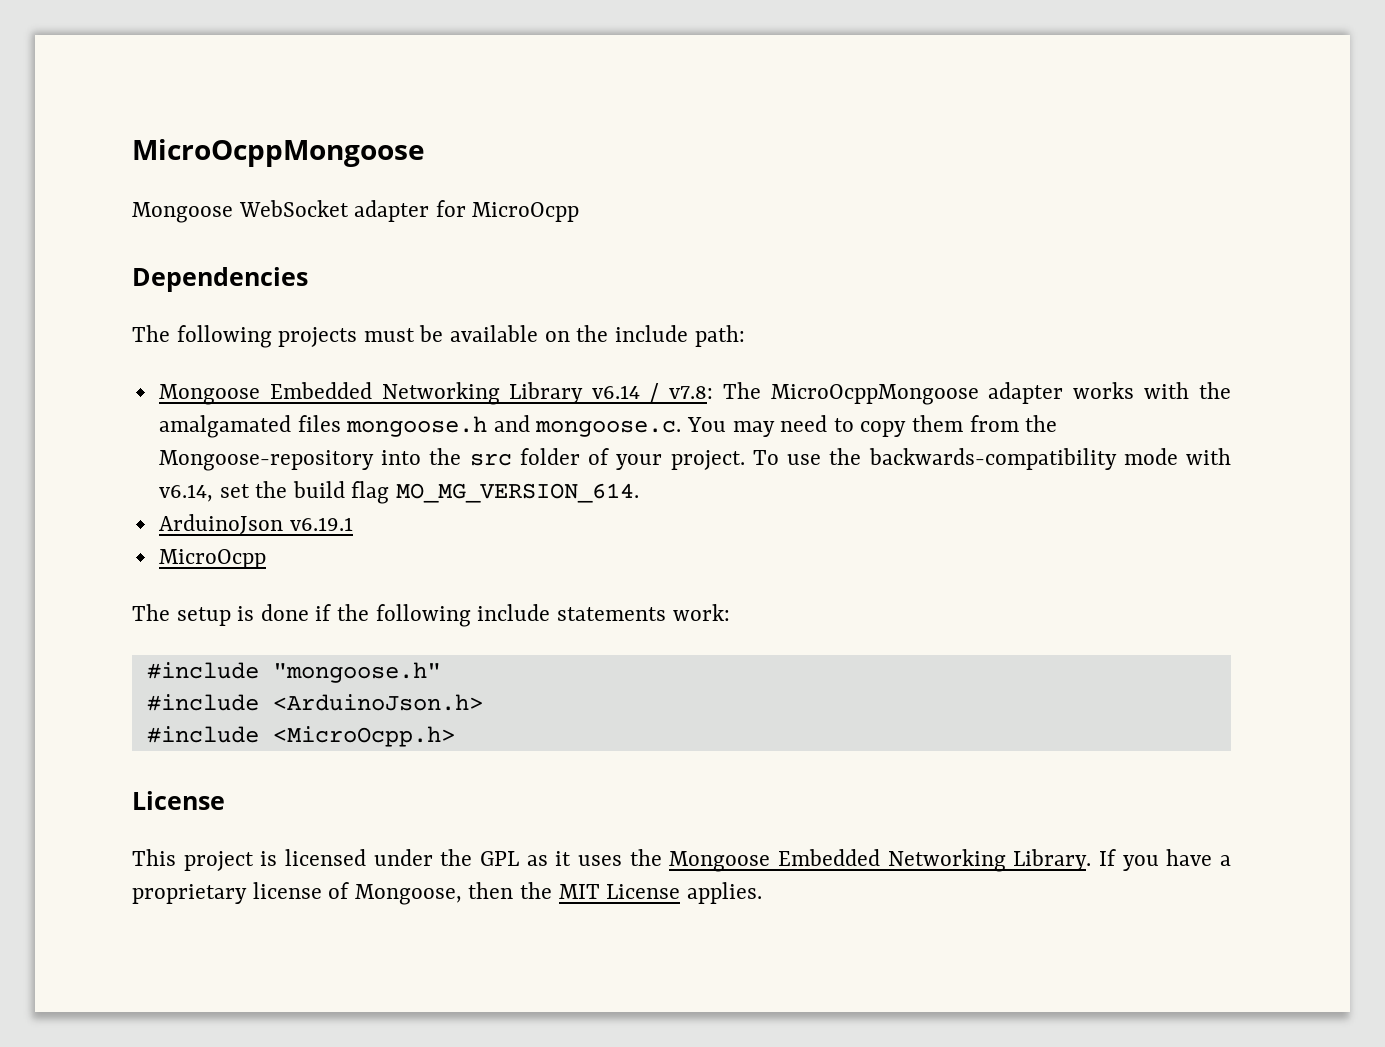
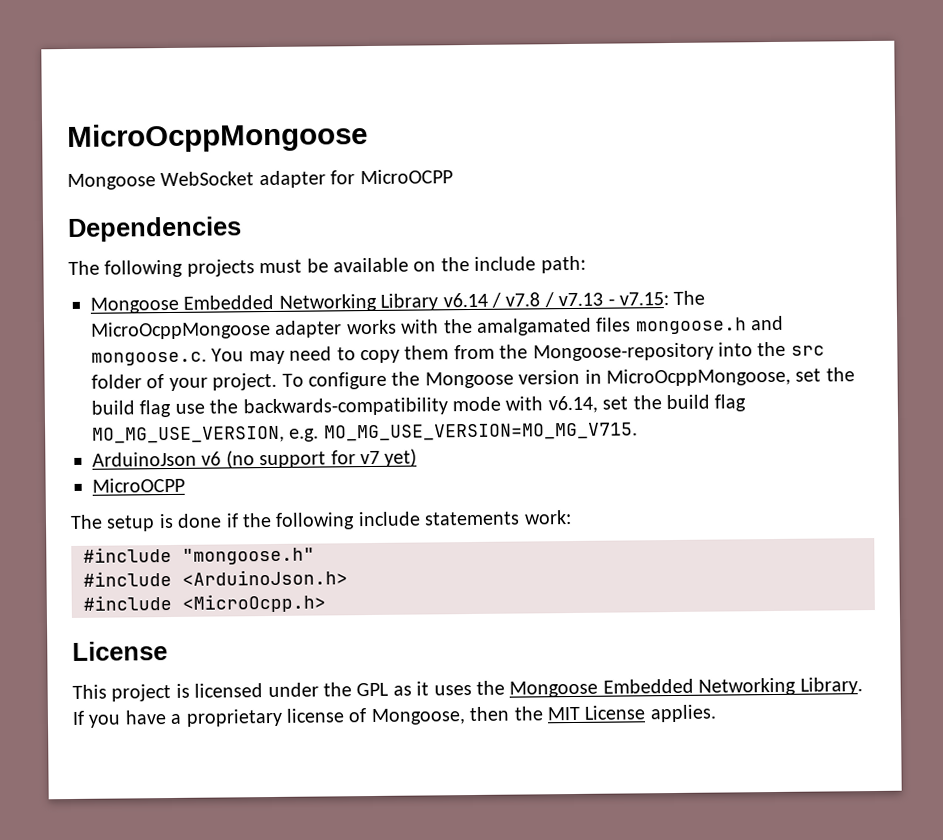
- Mongoose WebSocket adapter for MicroOcpp
+ Mongoose WebSocket adapter for MicroOCPP
- Mongoose Embedded Networking Library v6.14 / v7.8: The MicroOcppMongoose adapter works with the amalgamated files mongoose.h and mongoose.c. You may need to copy them from the Mongoose-repository into the src folder of your project.
+ Mongoose Embedded Networking Library v6.14 / v7.8 / v7.13 - v7.15: The MicroOcppMongoose adapter works with the amalgamated files mongoose.h and mongoose.c. You may need to copy them from the Mongoose-repository into the src folder of your project.
- To use the backwards-compatibility mode with v6.14, set the build flag MO_MG_VERSION_614.
- ArduinoJson v6.19.1
- MicroOcpp
+ To configure the Mongoose version in MicroOcppMongoose, set the build flag use the backwards-compatibility mode with v6.14, set the build flag MO_MG_USE_VERSION, e.g. MO_MG_USE_VERSION=MO_MG_V715.
+ ArduinoJson v6 (no support for v7 yet)
+ MicroOCPP

